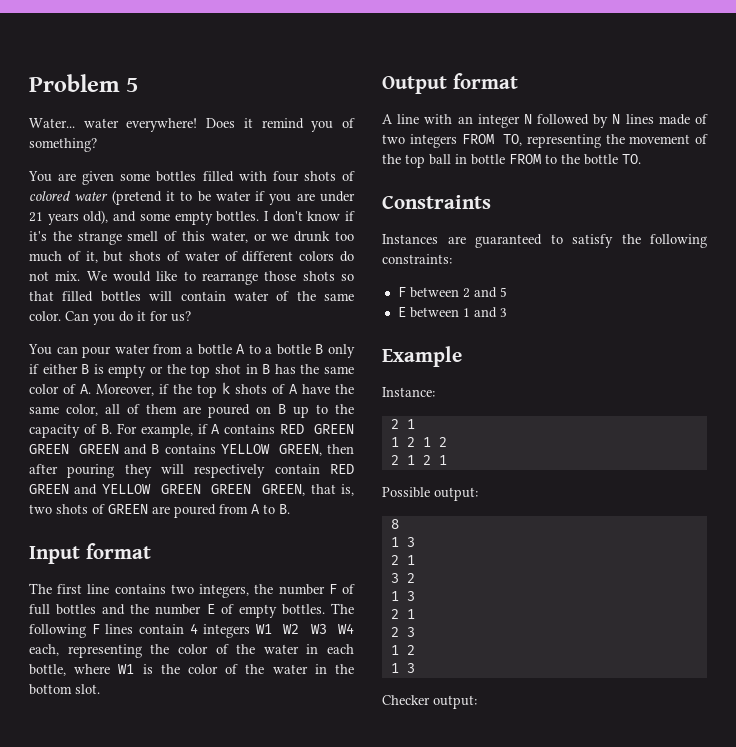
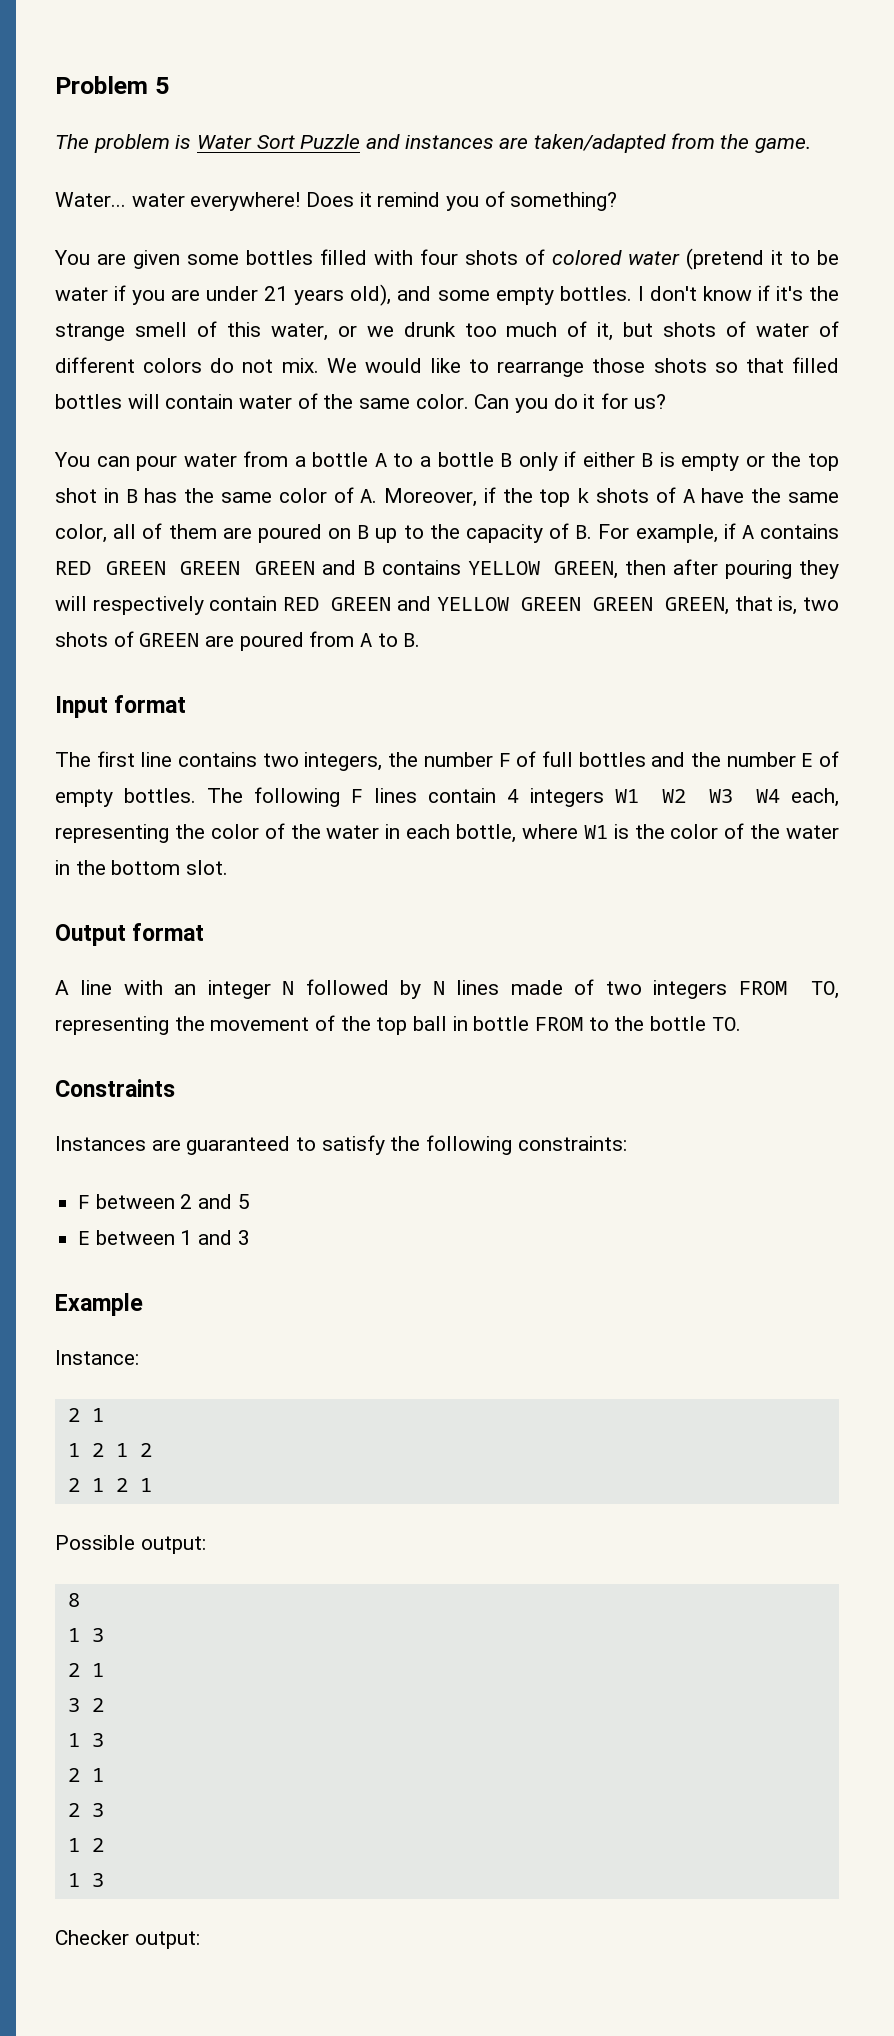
+ The problem is Water Sort Puzzle and instances are taken/adapted from the game.

